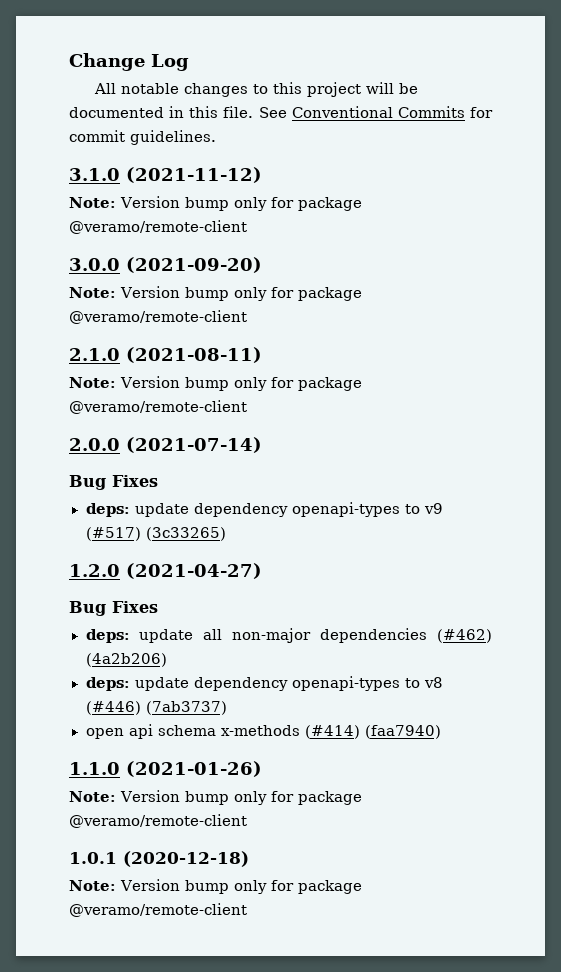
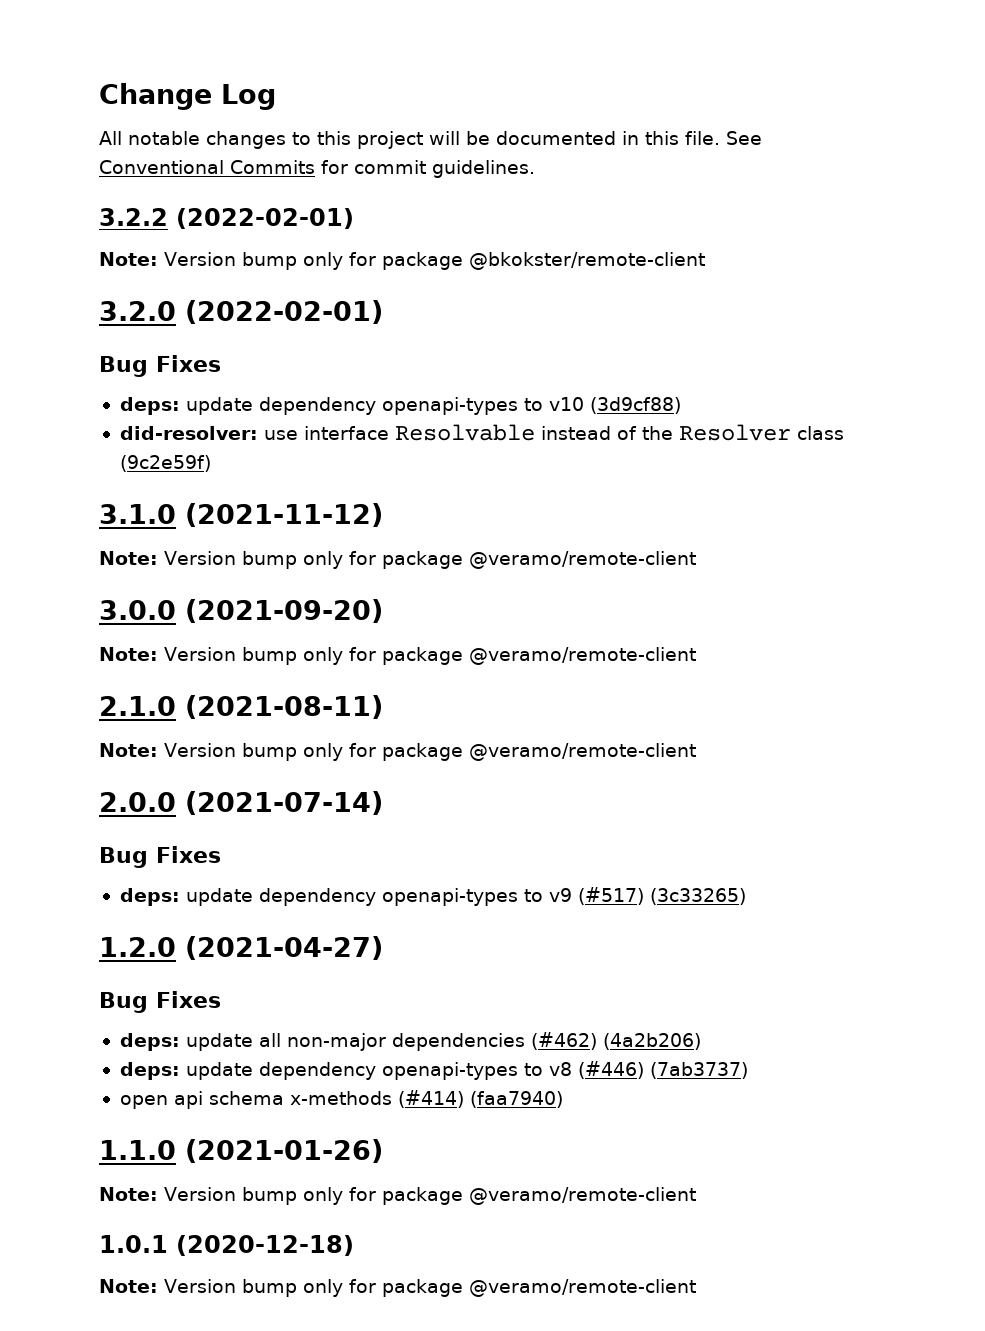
+ 3.2.2 (2022-02-01)
+ Note: Version bump only for package @bkokster/remote-client
+ 3.2.0 (2022-02-01)
+ Bug Fixes
+ deps: update dependency openapi-types to v10 (3d9cf88)
+ did-resolver: use interface Resolvable instead of the Resolver class (9c2e59f)

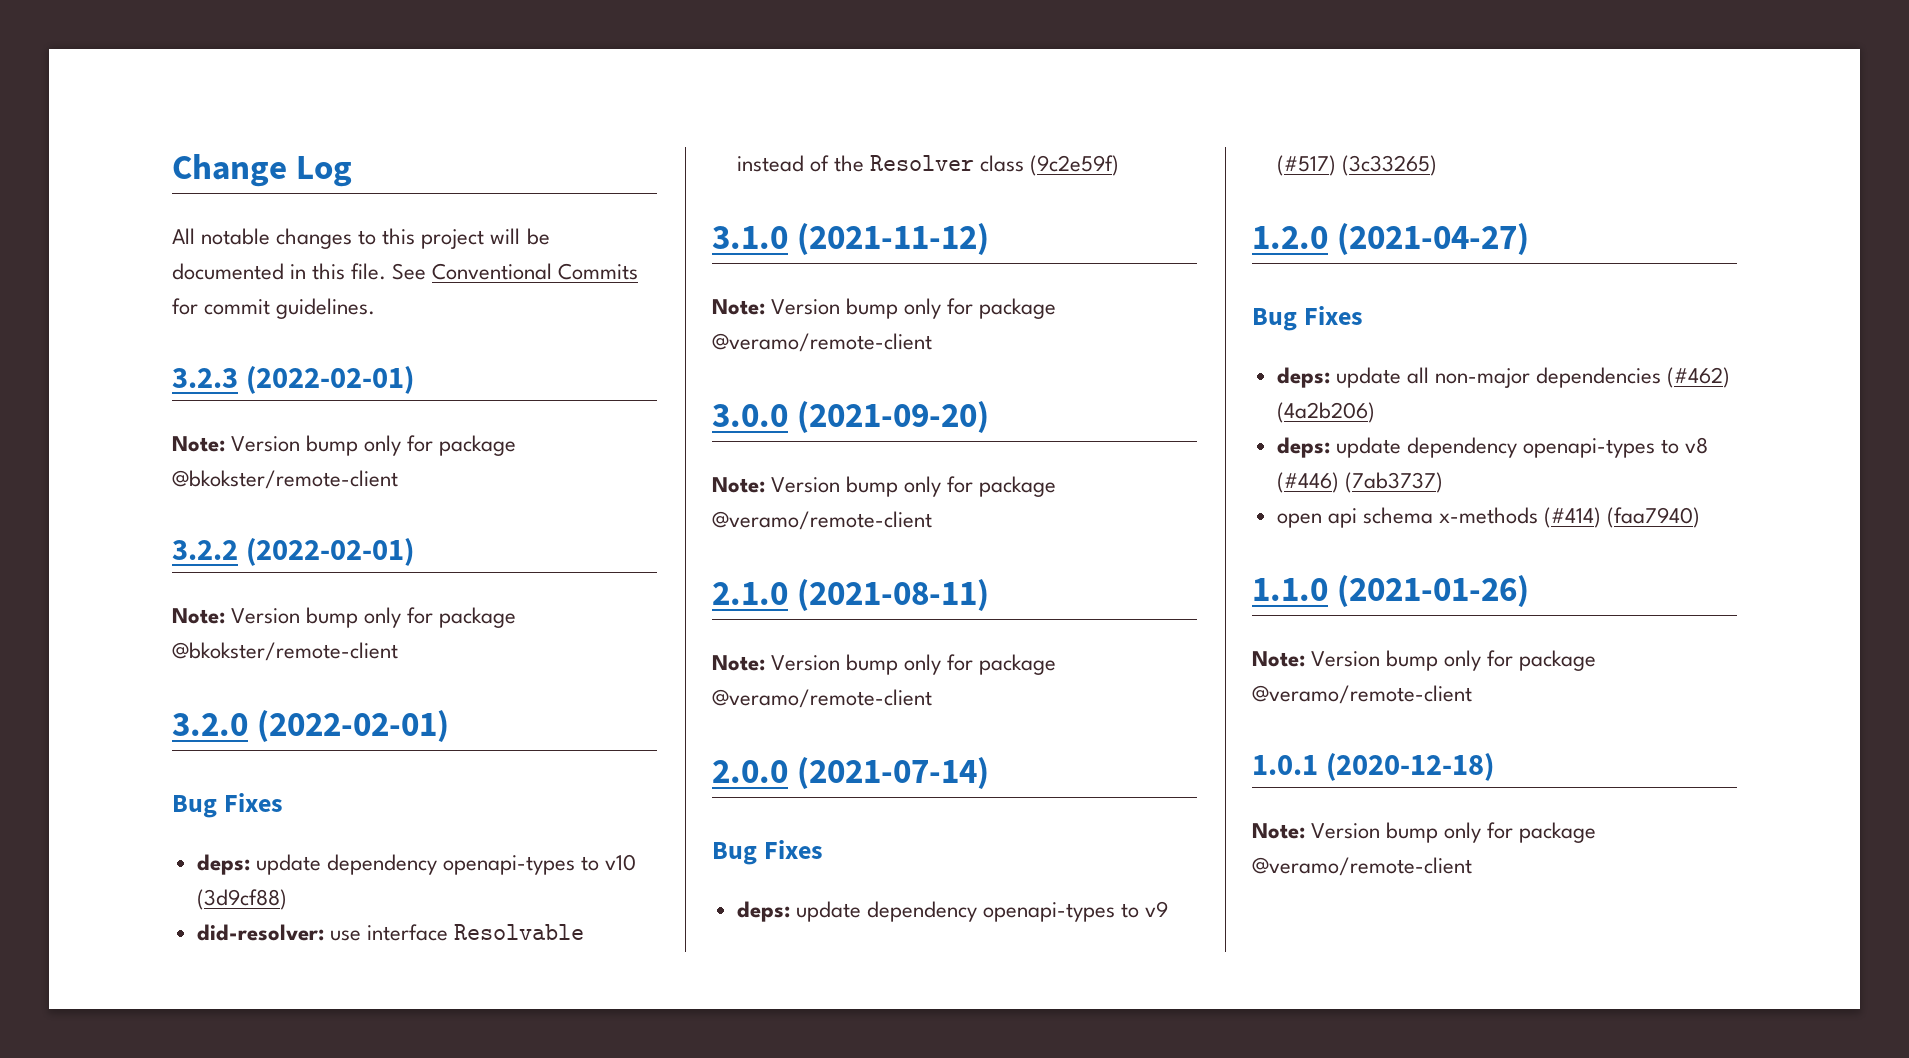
+ 3.2.3 (2022-02-01)
+ Note: Version bump only for package @bkokster/remote-client

